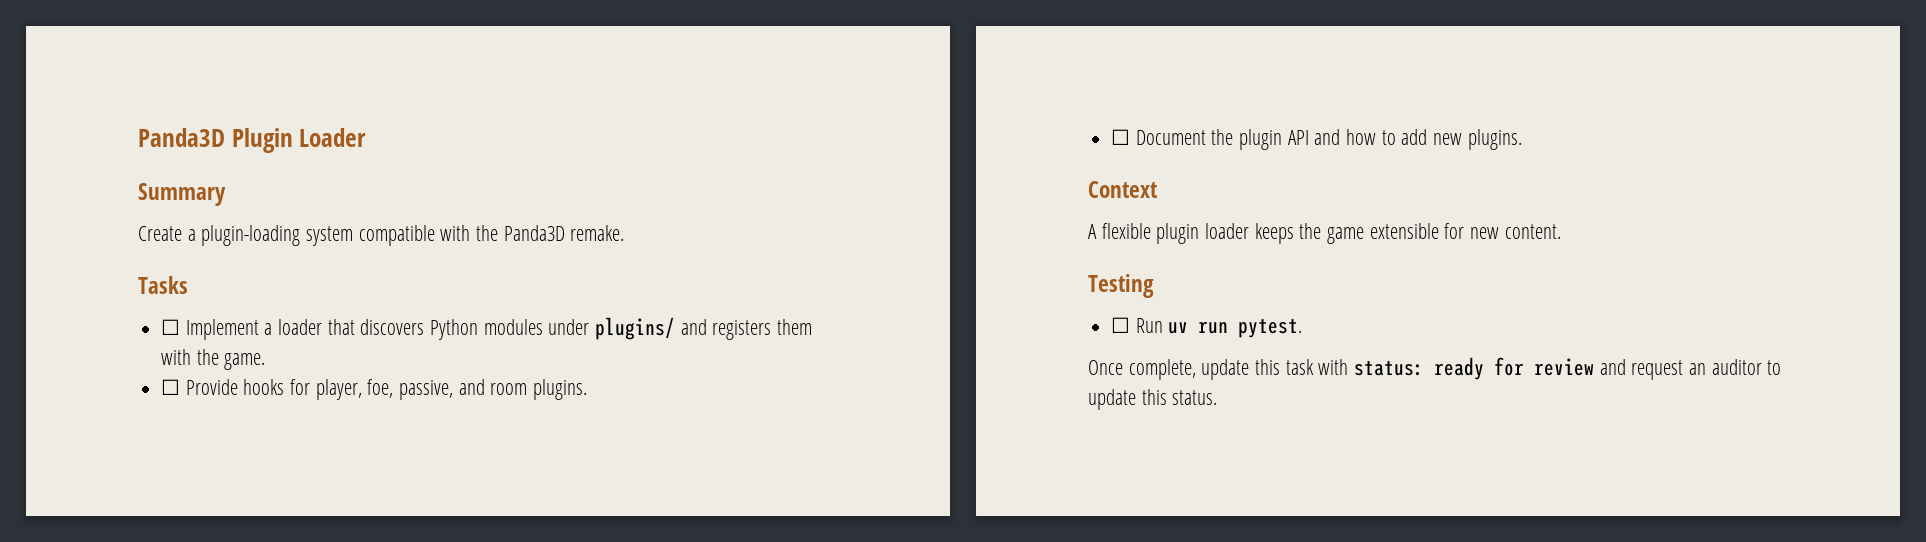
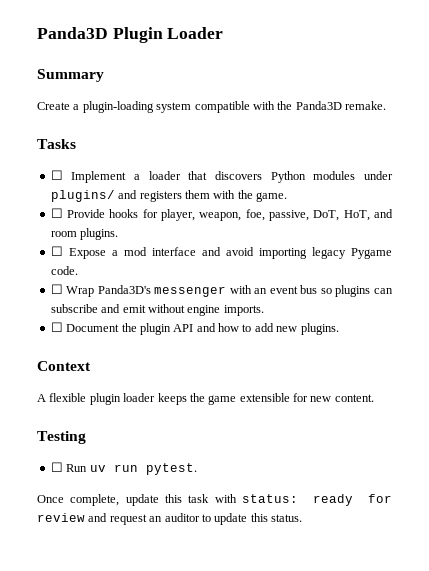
- ☐ Provide hooks for player, foe, passive, and room plugins.
+ ☐ Provide hooks for player, weapon, foe, passive, DoT, HoT, and room plugins.
+ ☐ Expose a mod interface and avoid importing legacy Pygame code.
+ ☐ Wrap Panda3D's messenger with an event bus so plugins can subscribe and emit without engine imports.

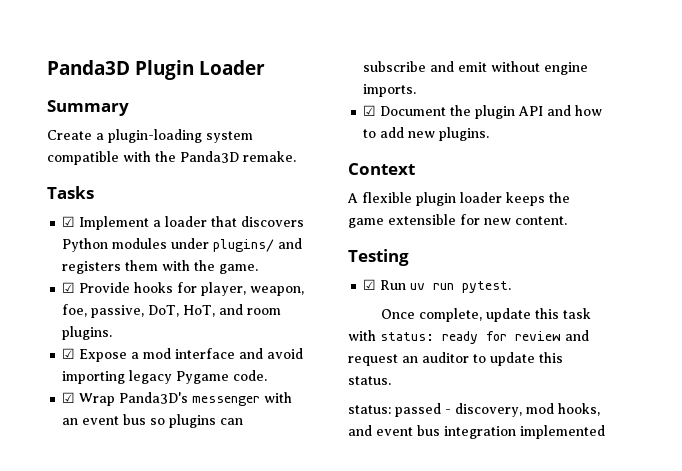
- ☐ Implement a loader that discovers Python modules under plugins/ and registers them with the game.
+ ☑ Implement a loader that discovers Python modules under plugins/ and registers them with the game.
- ☐ Provide hooks for player, weapon, foe, passive, DoT, HoT, and room plugins.
+ ☑ Provide hooks for player, weapon, foe, passive, DoT, HoT, and room plugins.
- ☐ Expose a mod interface and avoid importing legacy Pygame code.
+ ☑ Expose a mod interface and avoid importing legacy Pygame code.
- ☐ Wrap Panda3D's messenger with an event bus so plugins can subscribe and emit without engine imports.
+ ☑ Wrap Panda3D's messenger with an event bus so plugins can subscribe and emit without engine imports.
- ☐ Document the plugin API and how to add new plugins.
+ ☑ Document the plugin API and how to add new plugins.
- ☐ Run uv run pytest.
+ ☑ Run uv run pytest.
+ status: passed - discovery, mod hooks, and event bus integration implemented

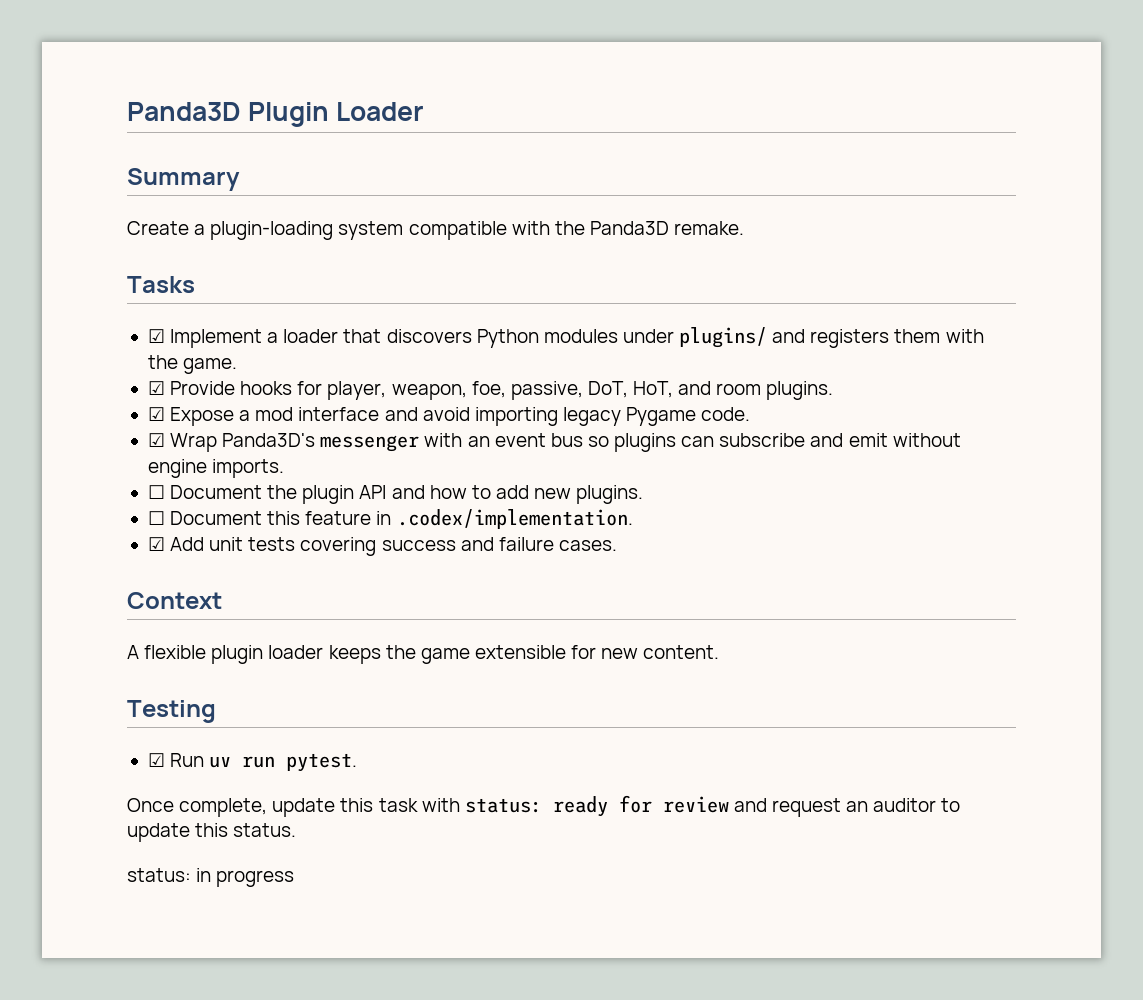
- ☑ Document the plugin API and how to add new plugins.
+ ☐ Document the plugin API and how to add new plugins.
+ ☐ Document this feature in .codex/implementation.
+ ☑ Add unit tests covering success and failure cases.
- status: passed - discovery, mod hooks, and event bus integration implemented
+ status: in progress

